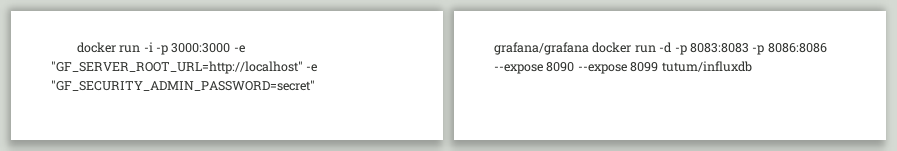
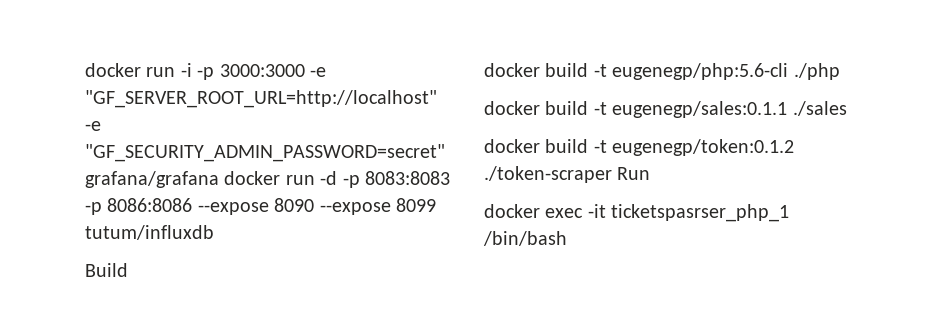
+ Build
+ docker build -t eugenegp/php:5.6-cli ./php
+ docker build -t eugenegp/sales:0.1.1 ./sales
+ docker build -t eugenegp/token:0.1.2 ./token-scraper Run
+ docker exec -it ticketspasrser_php_1 /bin/bash

